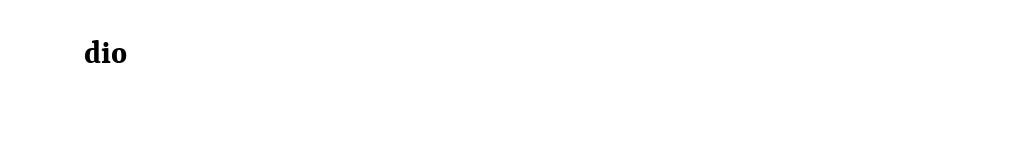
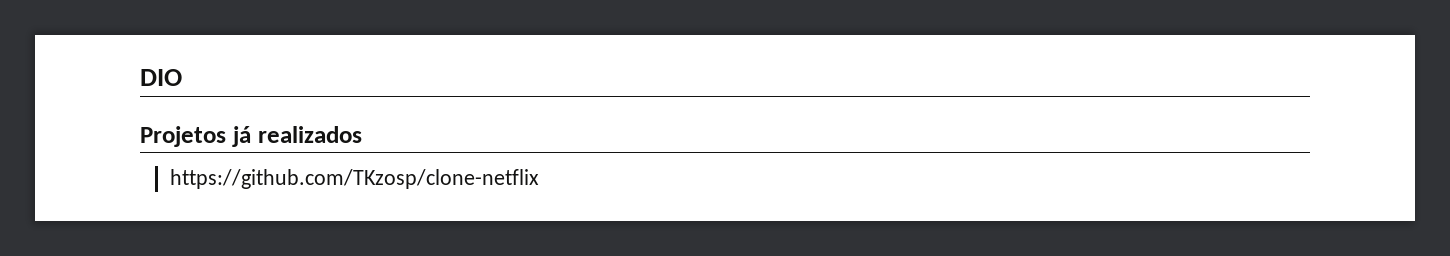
- dio
+ DIO
+ Projetos já realizados
+ https://github.com/TKzosp/clone-netflix

